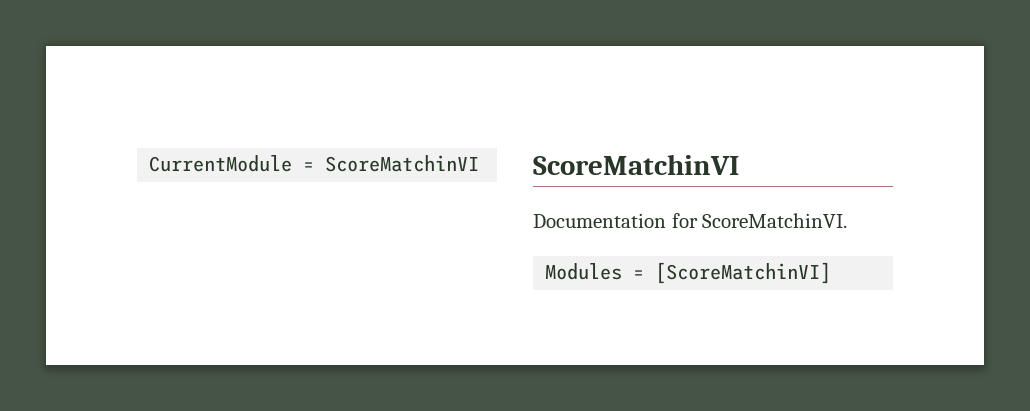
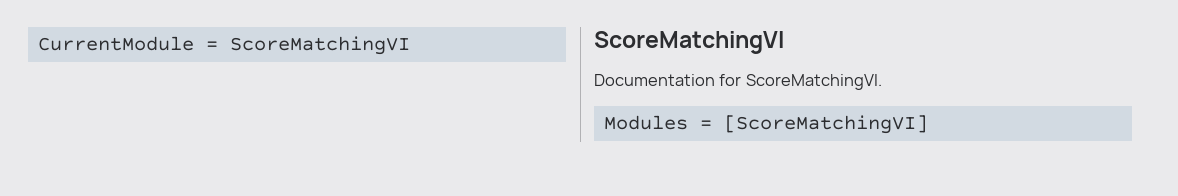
- CurrentModule = ScoreMatchinVI
- ScoreMatchinVI
+ CurrentModule = ScoreMatchingVI
+ ScoreMatchingVI
- Documentation for ScoreMatchinVI.
+ Documentation for ScoreMatchingVI.
- Modules = [ScoreMatchinVI]
+ Modules = [ScoreMatchingVI]

